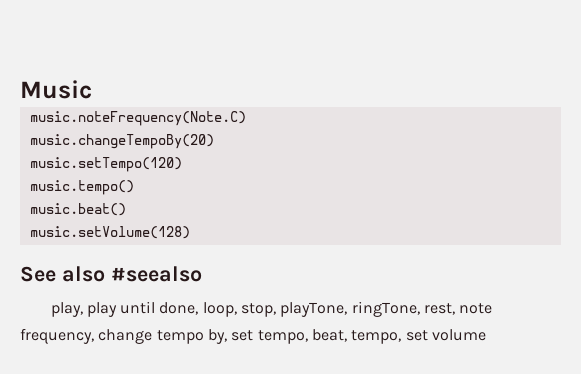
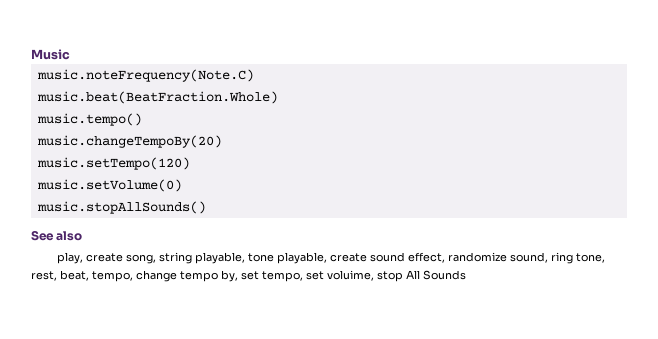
+ music.beat(BeatFraction.Whole)
+ music.tempo()
- music.tempo()
- music.beat()
- music.setVolume(128)
+ music.setVolume(0)
+ music.stopAllSounds()
- See also #seealso
+ See also
- play, play until done, loop, stop, playTone, ringTone, rest, note frequency, change tempo by, set tempo, beat, tempo, set volume
+ play, create song, string playable, tone playable, create sound effect, randomize sound, ring tone, rest, beat, tempo, change tempo by, set tempo, set voluime, stop All Sounds

